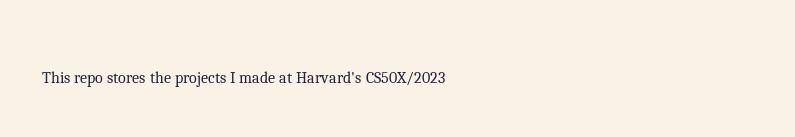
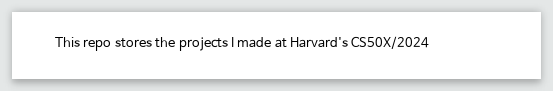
- This repo stores the projects I made at Harvard's CS50X/2023
+ This repo stores the projects I made at Harvard's CS50X/2024

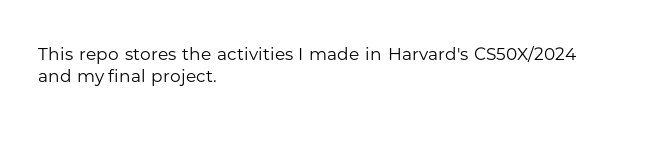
- This repo stores the projects I made at Harvard's CS50X/2024
+ This repo stores the activities I made in Harvard's CS50X/2024 and my final project.

